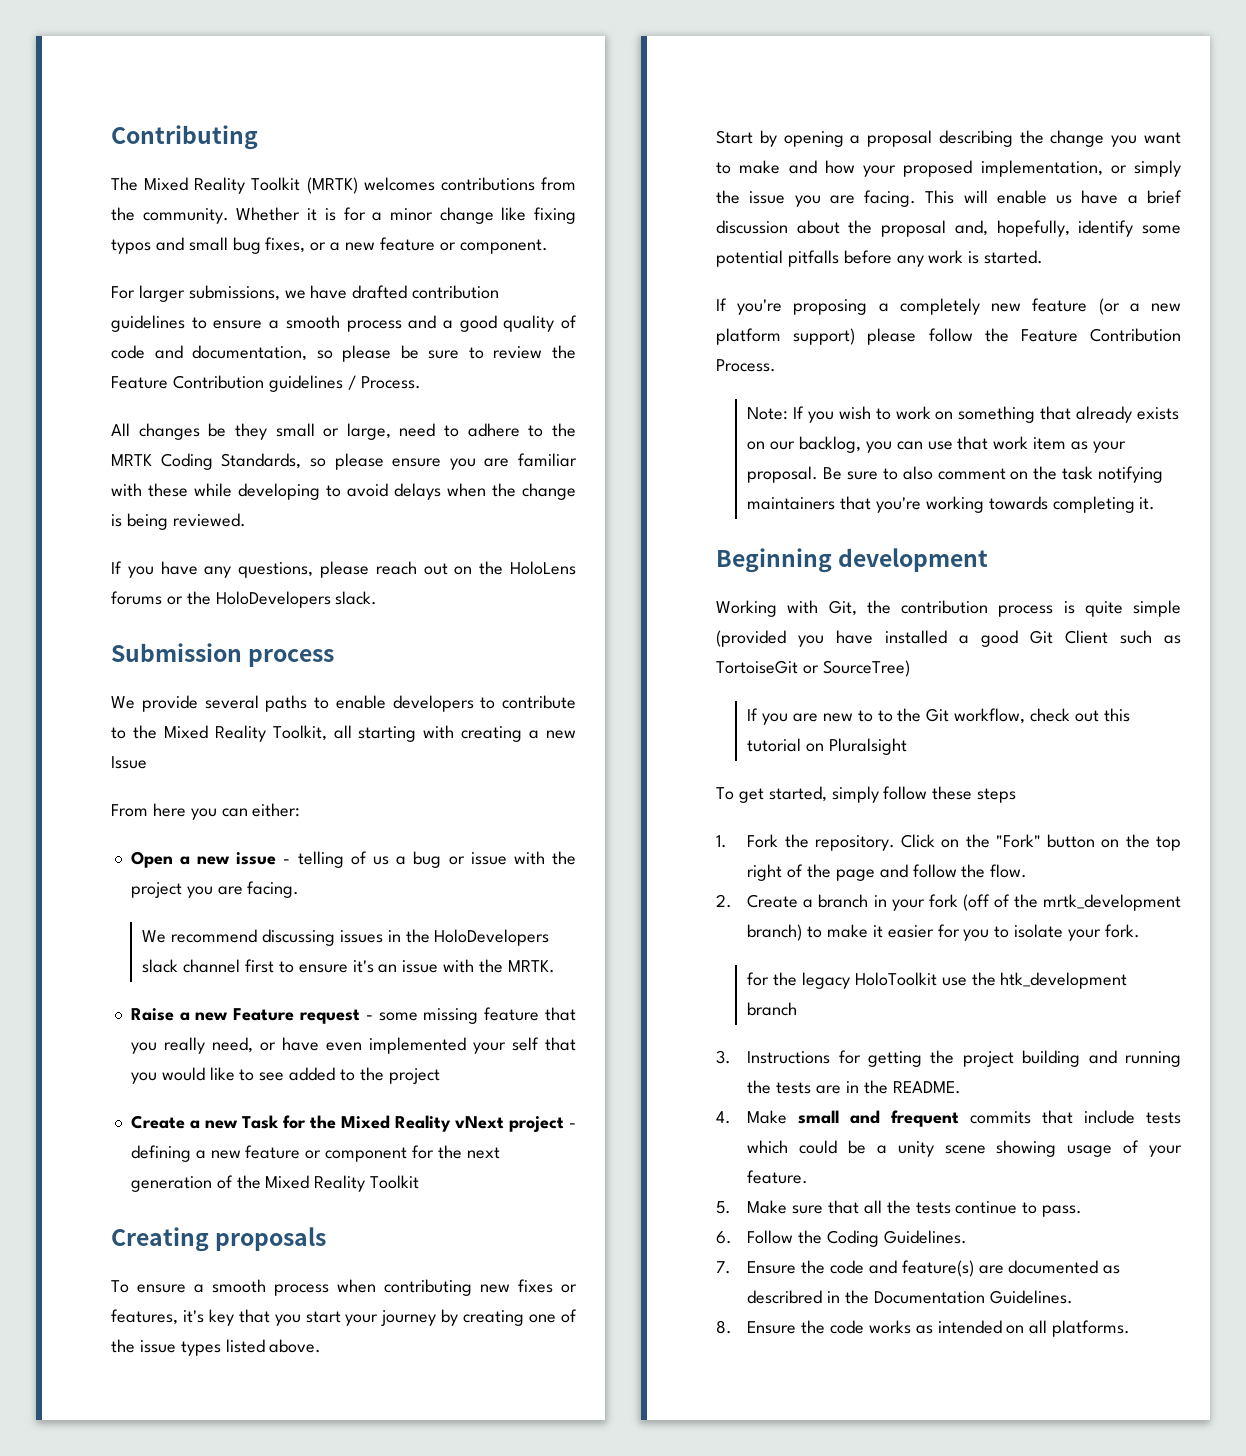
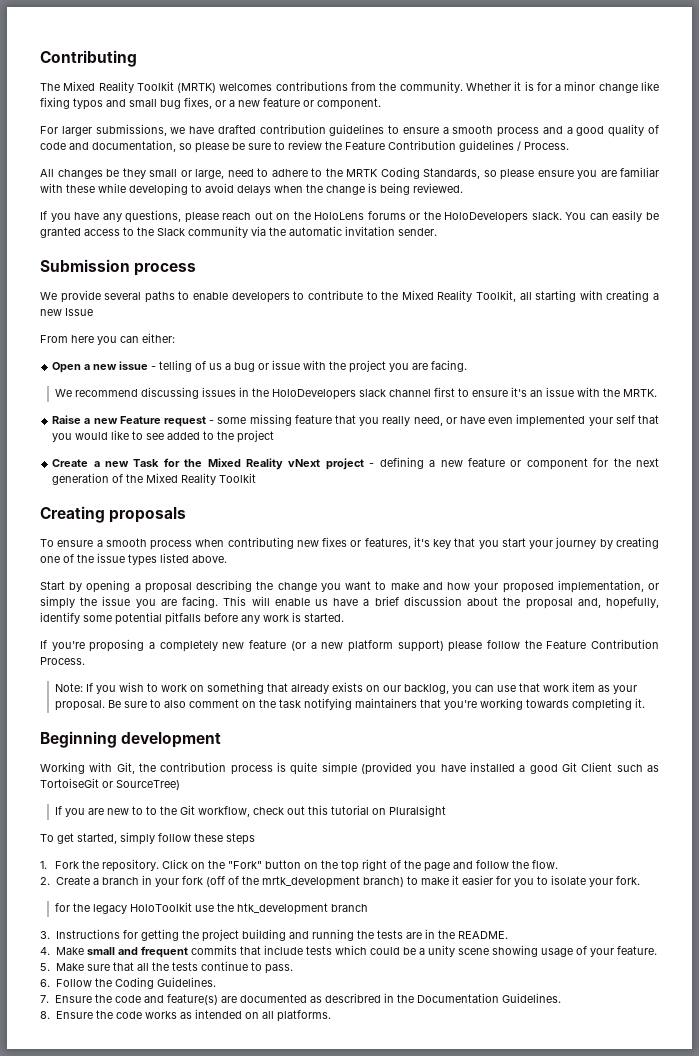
+ You can easily be granted access to the Slack community via the automatic invitation sender.

